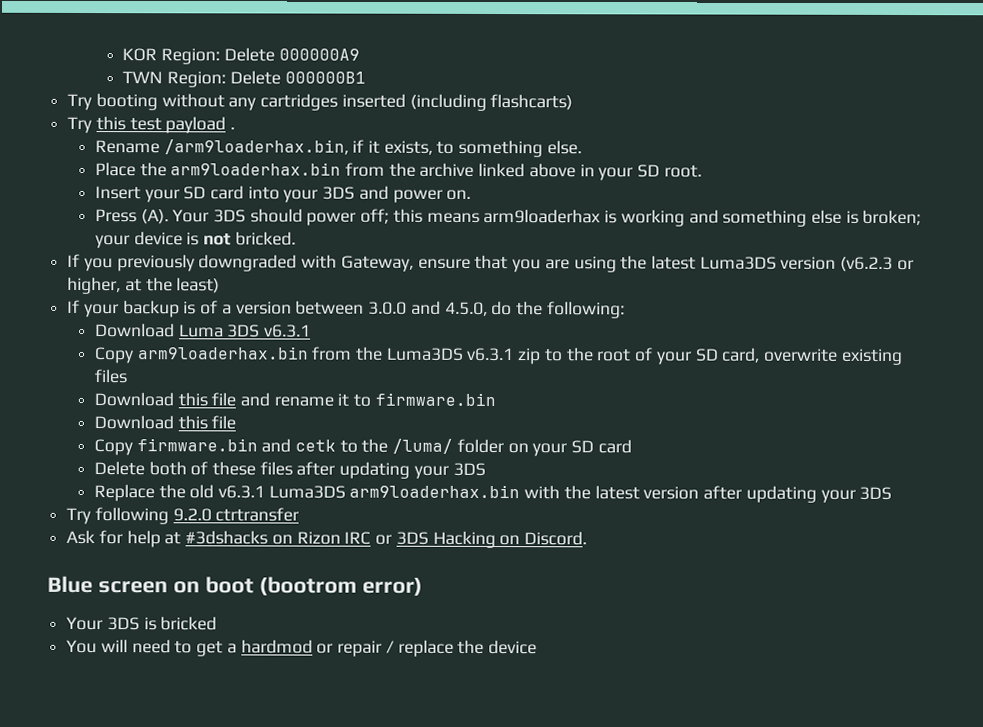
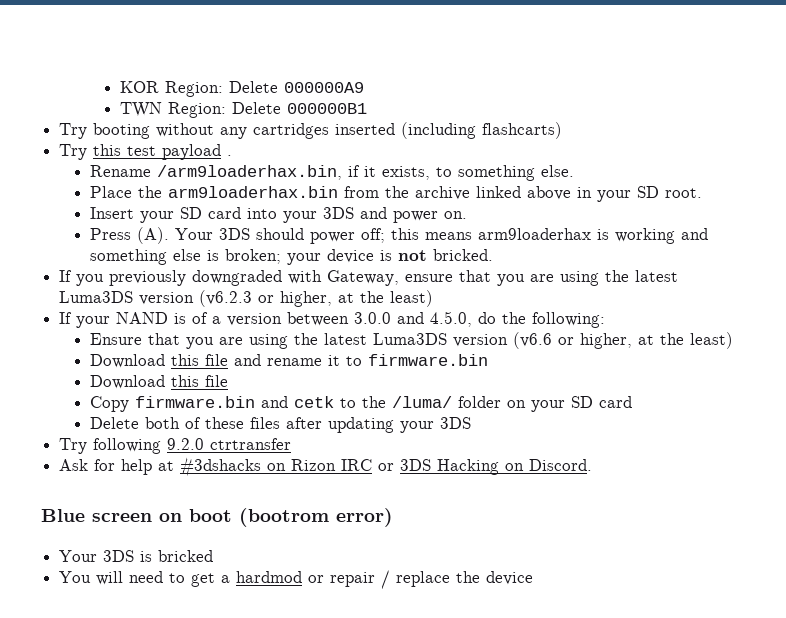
- If your backup is of a version between 3.0.0 and 4.5.0, do the following:
+ If your NAND is of a version between 3.0.0 and 4.5.0, do the following:
- Download Luma 3DS v6.3.1
- Copy arm9loaderhax.bin from the Luma3DS v6.3.1 zip to the root of your SD card, overwrite existing files
+ Ensure that you are using the latest Luma3DS version (v6.6 or higher, at the least)
- Replace the old v6.3.1 Luma3DS arm9loaderhax.bin with the latest version after updating your 3DS

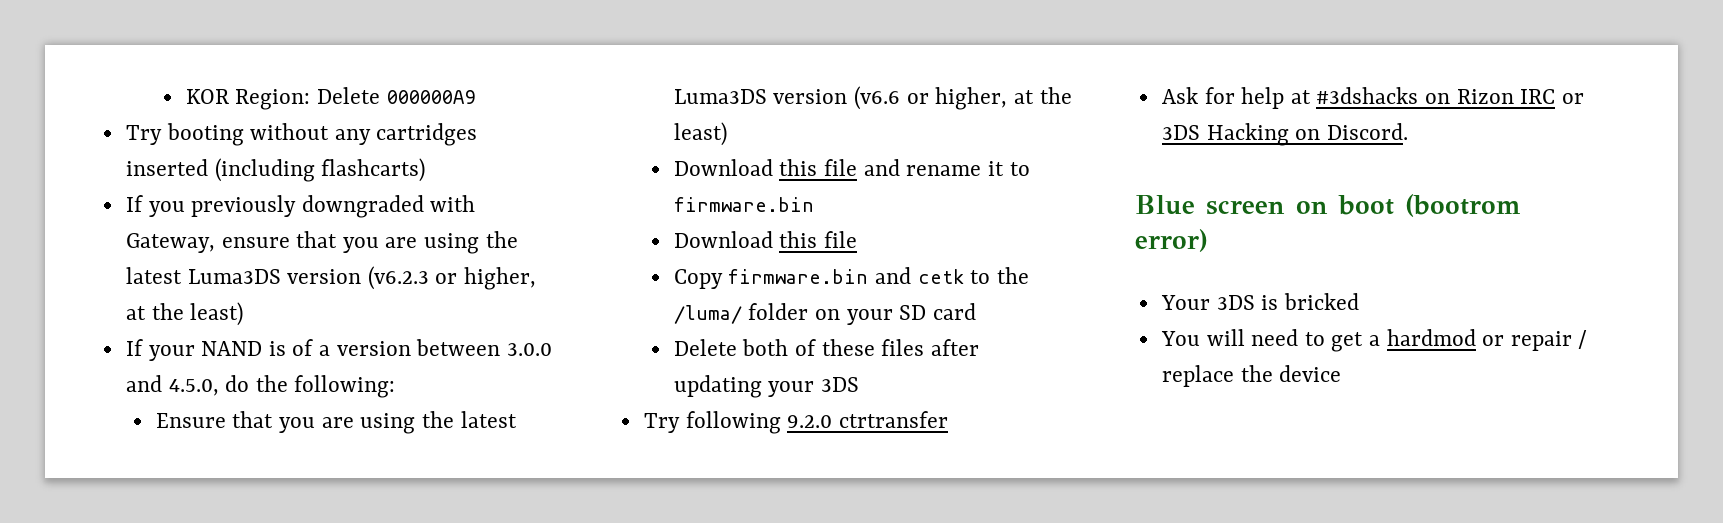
- TWN Region: Delete 000000B1
- Try this test payload .
- Rename /arm9loaderhax.bin, if it exists, to something else.
- Place the arm9loaderhax.bin from the archive linked above in your SD root.
- Insert your SD card into your 3DS and power on.
- Press (A). Your 3DS should power off; this means arm9loaderhax is working and something else is broken; your device is not bricked.

